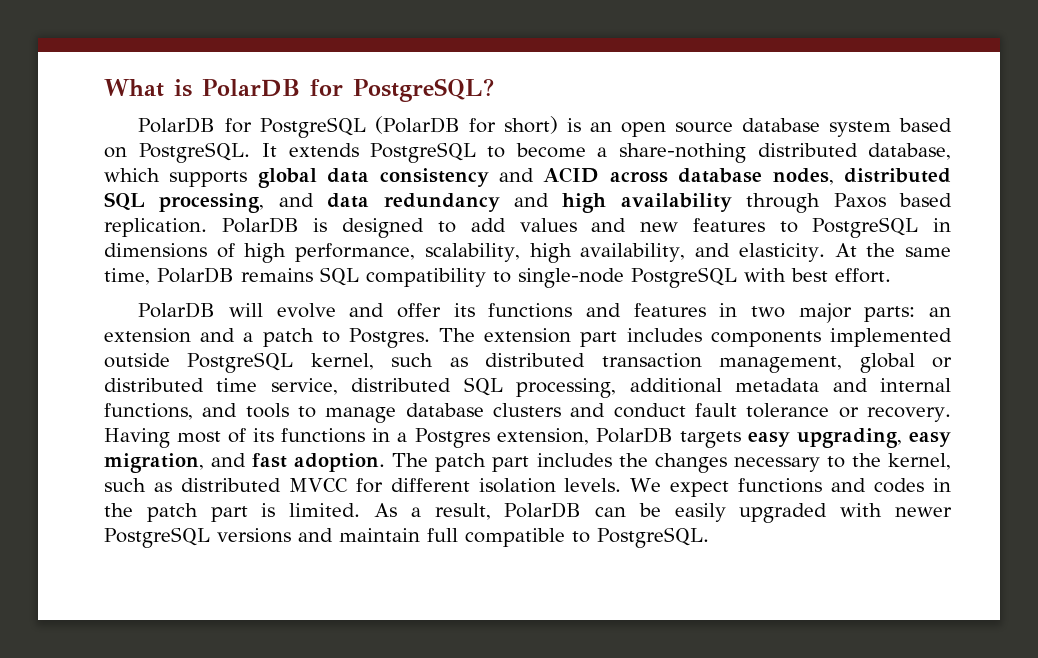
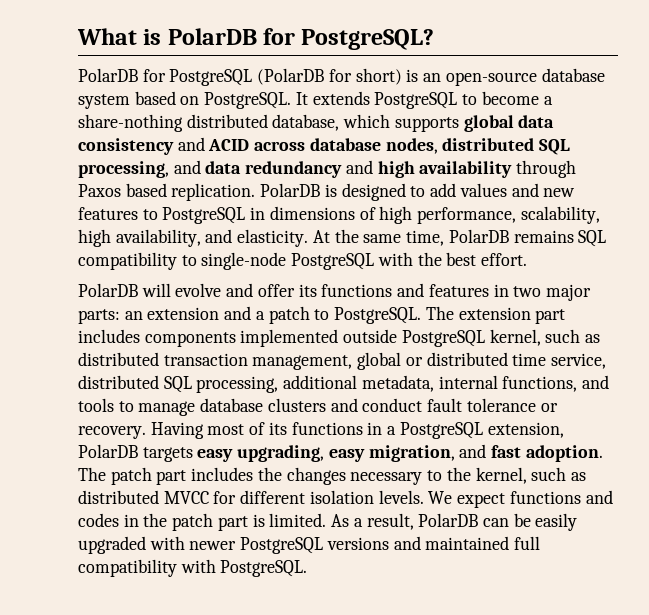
- PolarDB for PostgreSQL (PolarDB for short) is an open source database system based on PostgreSQL.
+ PolarDB for PostgreSQL (PolarDB for short) is an open-source database system based on PostgreSQL.
- At the same time, PolarDB remains SQL compatibility to single-node PostgreSQL with best effort.
+ At the same time, PolarDB remains SQL compatibility to single-node PostgreSQL with the best effort.
- PolarDB will evolve and offer its functions and features in two major parts: an extension and a patch to Postgres.
+ PolarDB will evolve and offer its functions and features in two major parts: an extension and a patch to PostgreSQL.
- The extension part includes components implemented outside PostgreSQL kernel, such as distributed transaction management, global or distributed time service, distributed SQL processing, additional metadata and internal functions, and tools to manage database clusters and conduct fault tolerance or recovery.
+ The extension part includes components implemented outside PostgreSQL kernel, such as distributed transaction management, global or distributed time service, distributed SQL processing, additional metadata, internal functions, and tools to manage database clusters and conduct fault tolerance or recovery.
- Having most of its functions in a Postgres extension, PolarDB targets easy upgrading, easy migration, and fast adoption.
+ Having most of its functions in a PostgreSQL extension, PolarDB targets easy upgrading, easy migration, and fast adoption.
- As a result, PolarDB can be easily upgraded with newer PostgreSQL versions and maintain full compatible to PostgreSQL.
+ As a result, PolarDB can be easily upgraded with newer PostgreSQL versions and maintained full compatibility with PostgreSQL.

